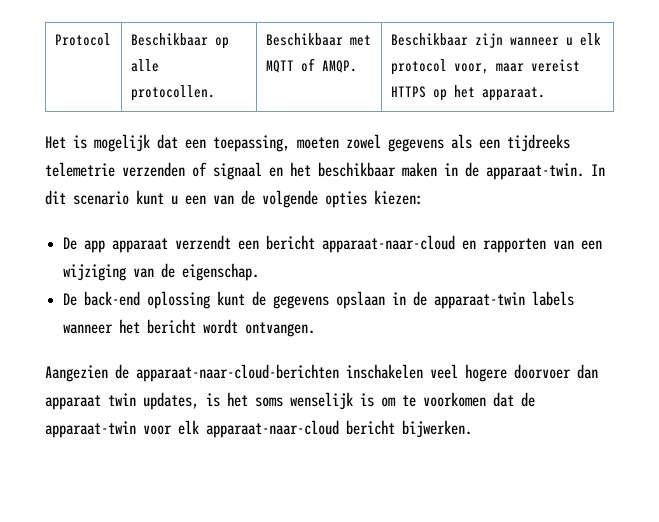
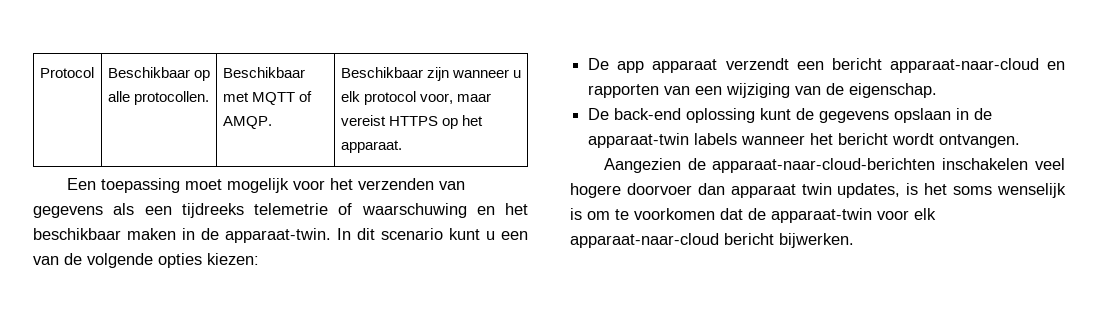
- Het is mogelijk dat een toepassing, moeten zowel gegevens als een tijdreeks telemetrie verzenden of signaal en het beschikbaar maken in de apparaat-twin.
+ Een toepassing moet mogelijk voor het verzenden van gegevens als een tijdreeks telemetrie of waarschuwing en het beschikbaar maken in de apparaat-twin.

